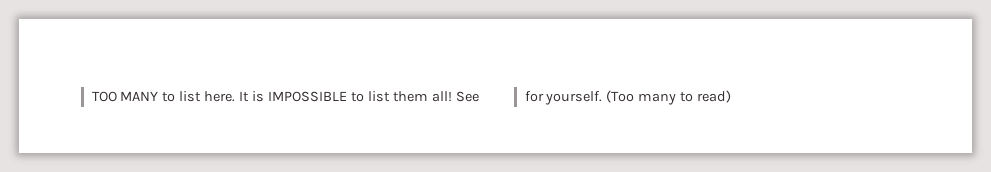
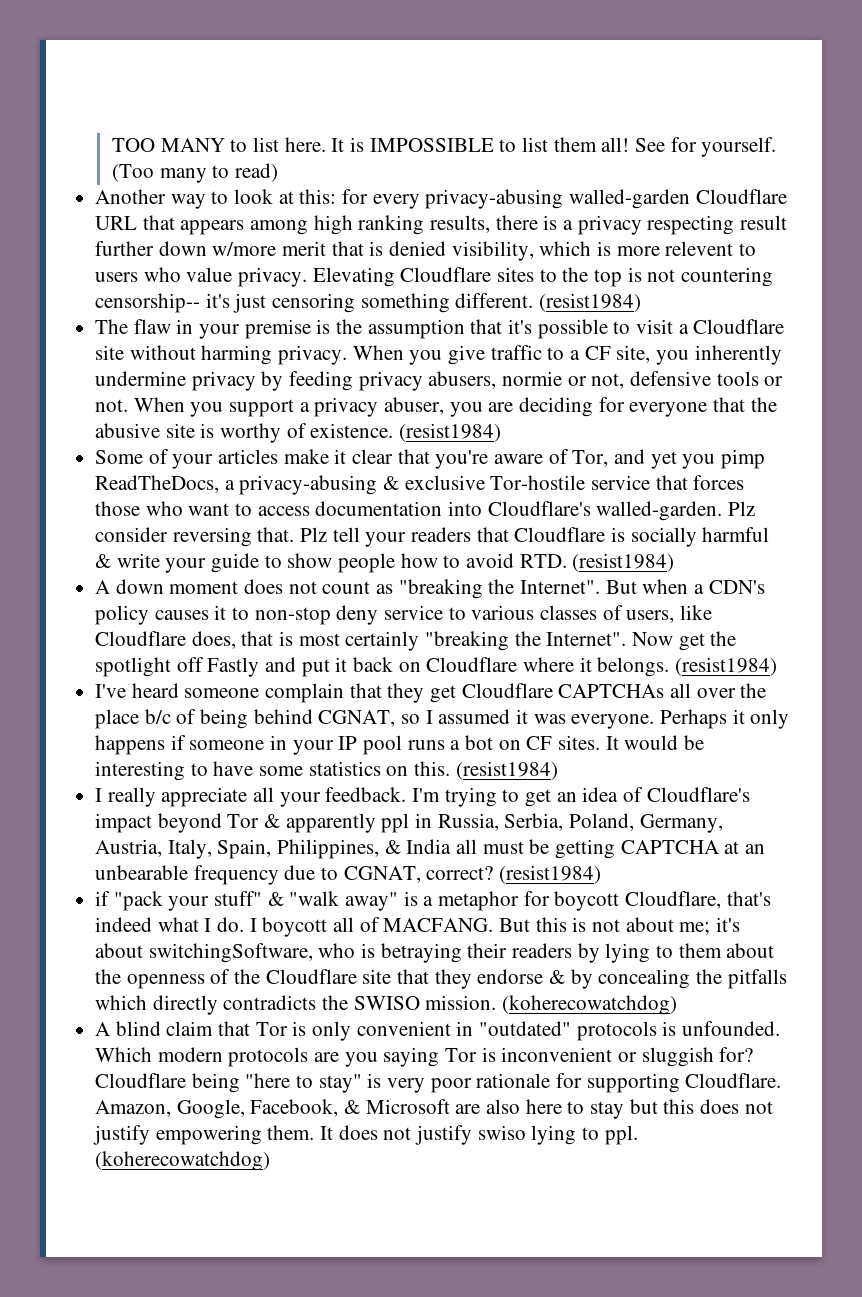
+ Another way to look at this: for every privacy-abusing walled-garden Cloudflare URL that appears among high ranking results, there is a privacy respecting result further down w/more merit that is denied visibility, which is more relevent to users who value privacy. Elevating Cloudflare sites to the top is not countering censorship-- it's just censoring something different. (resist1984)
+ The flaw in your premise is the assumption that it's possible to visit a Cloudflare site without harming privacy. When you give traffic to a CF site, you inherently undermine privacy by feeding privacy abusers, normie or not, defensive tools or not. When you support a privacy abuser, you are deciding for everyone that the abusive site is worthy of existence. (resist1984)
+ Some of your articles make it clear that you're aware of Tor, and yet you pimp ReadTheDocs, a privacy-abusing & exclusive Tor-hostile service that forces those who want to access documentation into Cloudflare's walled-garden. Plz consider reversing that. Plz tell your readers that Cloudflare is socially harmful & write your guide to show people how to avoid RTD. (resist1984)
+ A down moment does not count as "breaking the Internet". But when a CDN's policy causes it to non-stop deny service to various classes of users, like Cloudflare does, that is most certainly "breaking the Internet". Now get the spotlight off Fastly and put it back on Cloudflare where it belongs. (resist1984)
+ I've heard someone complain that they get Cloudflare CAPTCHAs all over the place b/c of being behind CGNAT, so I assumed it was everyone. Perhaps it only happens if someone in your IP pool runs a bot on CF sites. It would be interesting to have some statistics on this. (resist1984)
+ I really appreciate all your feedback. I'm trying to get an idea of Cloudflare's impact beyond Tor & apparently ppl in Russia, Serbia, Poland, Germany, Austria, Italy, Spain, Philippines, & India all must be getting CAPTCHA at an unbearable frequency due to CGNAT, correct? (resist1984)
+ if "pack your stuff" & "walk away" is a metaphor for boycott Cloudflare, that's indeed what I do. I boycott all of MACFANG. But this is not about me; it's about switchingSoftware, who is betraying their readers by lying to them about the openness of the Cloudflare site that they endorse & by concealing the pitfalls which directly contradicts the SWISO mission. (koherecowatchdog)
+ A blind claim that Tor is only convenient in "outdated" protocols is unfounded. Which modern protocols are you saying Tor is inconvenient or sluggish for? Cloudflare being "here to stay" is very poor rationale for supporting Cloudflare. Amazon, Google, Facebook, & Microsoft are also here to stay but this does not justify empowering them. It does not justify swiso lying to ppl. (koherecowatchdog)

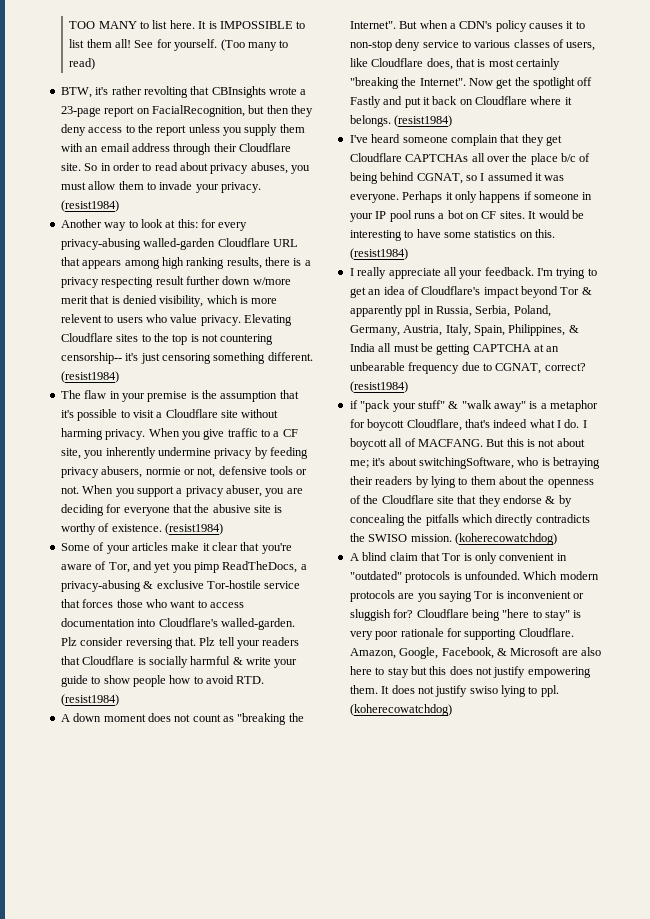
+ BTW, it's rather revolting that CBInsights wrote a 23-page report on FacialRecognition, but then they deny access to the report unless you supply them with an email address through their Cloudflare site. So in order to read about privacy abuses, you must allow them to invade your privacy. (resist1984)

